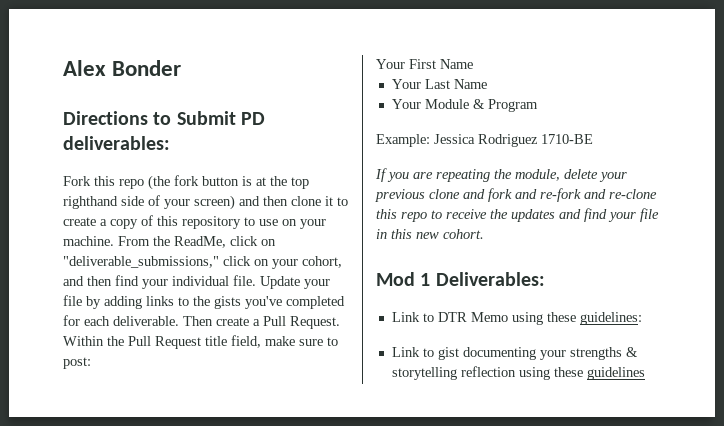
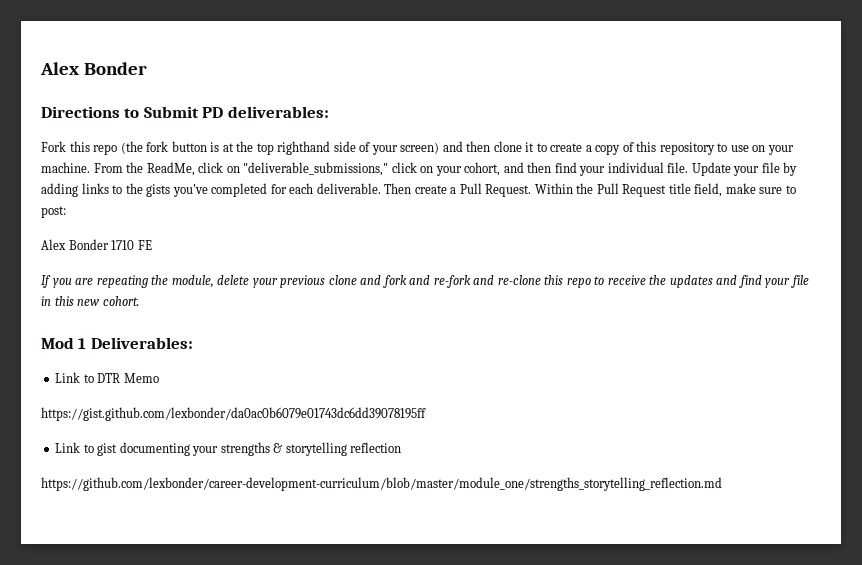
- Your First Name
- Your Last Name
- Your Module & Program
- Example: Jessica Rodriguez 1710-BE
+ Alex Bonder 1710 FE
- Link to DTR Memo using these guidelines:
+ Link to DTR Memo
+ https://gist.github.com/lexbonder/da0ac0b6079e01743dc6dd39078195ff
- Link to gist documenting your strengths & storytelling reflection using these guidelines
+ Link to gist documenting your strengths & storytelling reflection
+ https://github.com/lexbonder/career-development-curriculum/blob/master/module_one/strengths_storytelling_reflection.md

